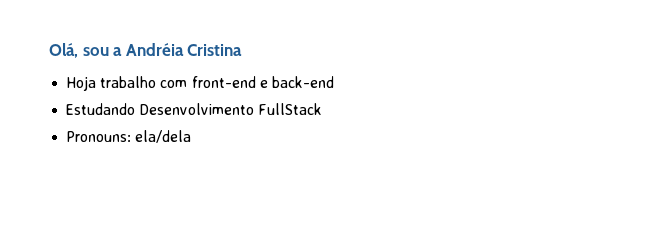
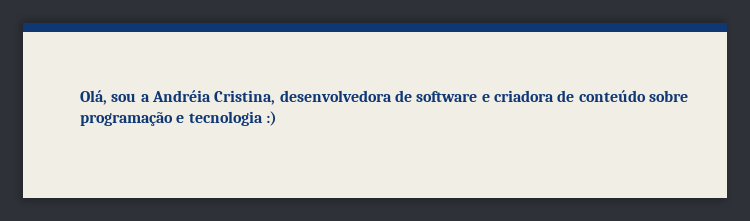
- Olá, sou a Andréia Cristina
- Hoja trabalho com front-end e back-end
- Estudando Desenvolvimento FullStack
- Pronouns: ela/dela
+ Olá, sou a Andréia Cristina, desenvolvedora de software e criadora de conteúdo sobre programação e tecnologia :)

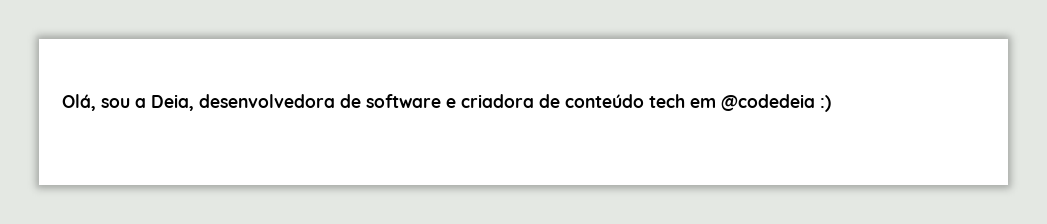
- Olá, sou a Andréia Cristina, desenvolvedora de software e criadora de conteúdo sobre programação e tecnologia :)
+ Olá, sou a Deia, desenvolvedora de software e criadora de conteúdo tech em @codedeia :)

